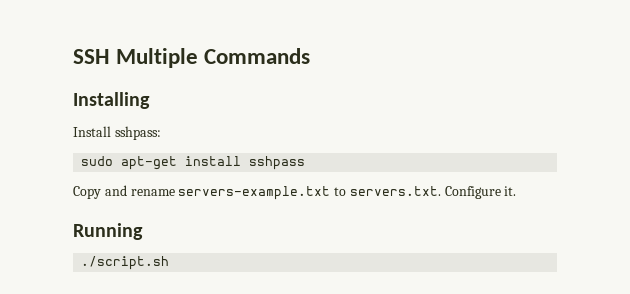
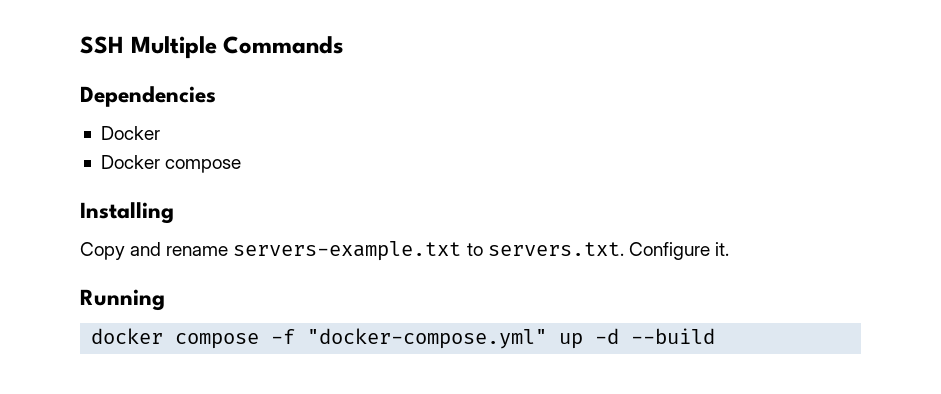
+ Dependencies
+ Docker
+ Docker compose
  Installing
- Install sshpass:
- sudo apt-get install sshpass
- ./script.sh
+ docker compose -f "docker-compose.yml" up -d --build

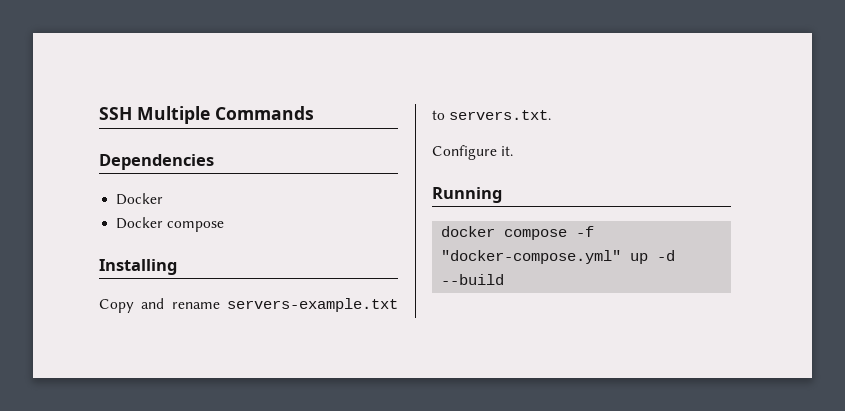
- Copy and rename servers-example.txt to servers.txt. Configure it.
+ Copy and rename servers-example.txt to servers.txt.
+ Configure it.

